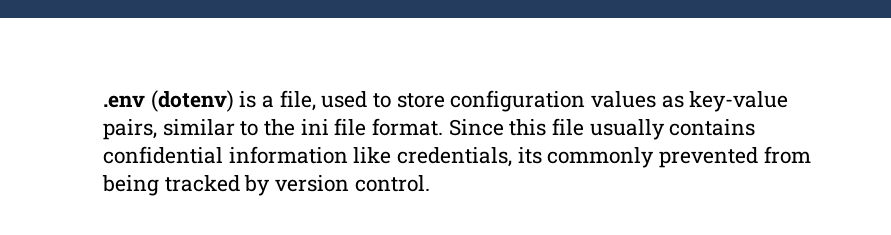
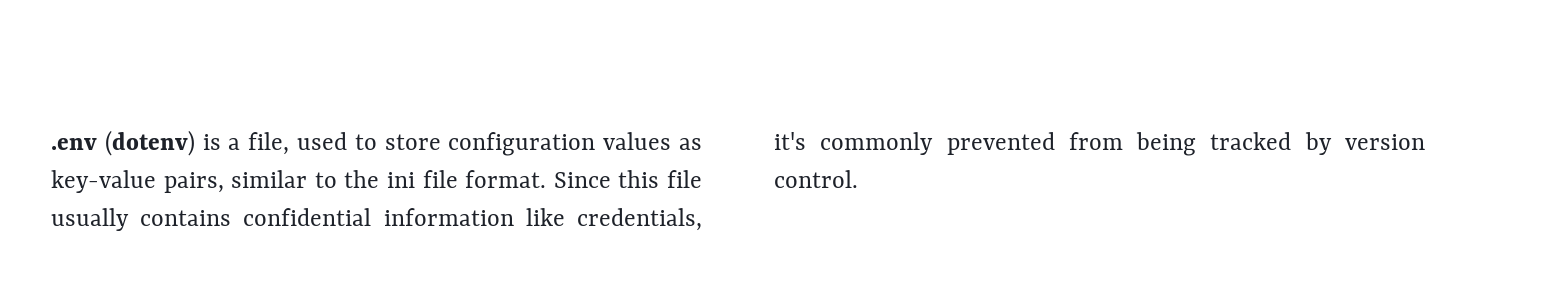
- Since this file usually contains confidential information like credentials, its commonly prevented from being tracked by version control.
+ Since this file usually contains confidential information like credentials, it's commonly prevented from being tracked by version control.

